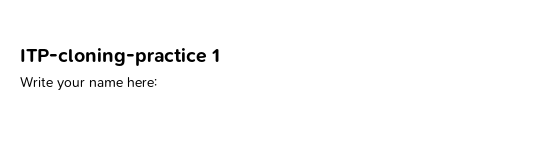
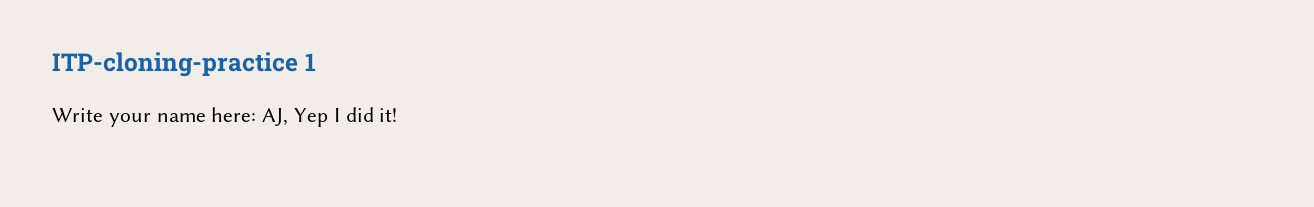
- Write your name here:
+ Write your name here: AJ, Yep I did it!

